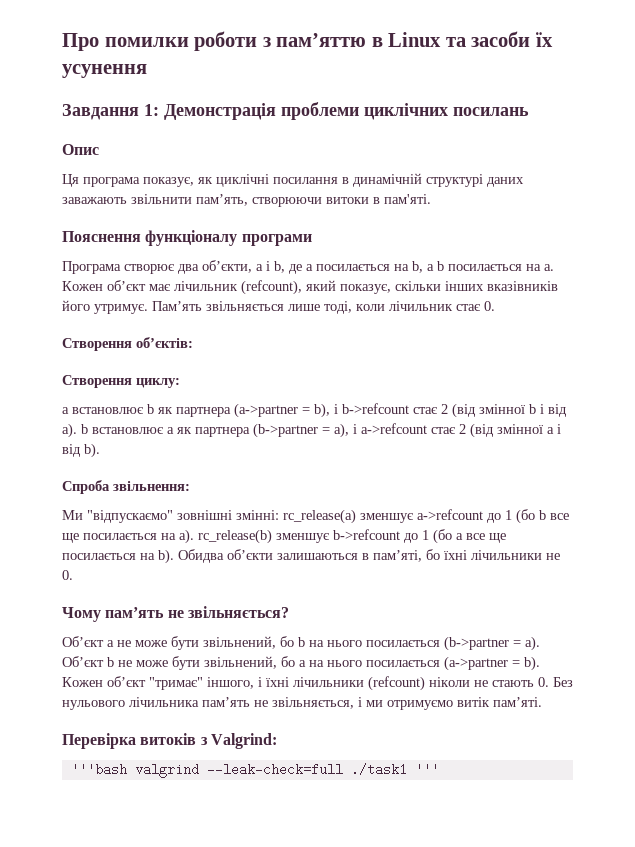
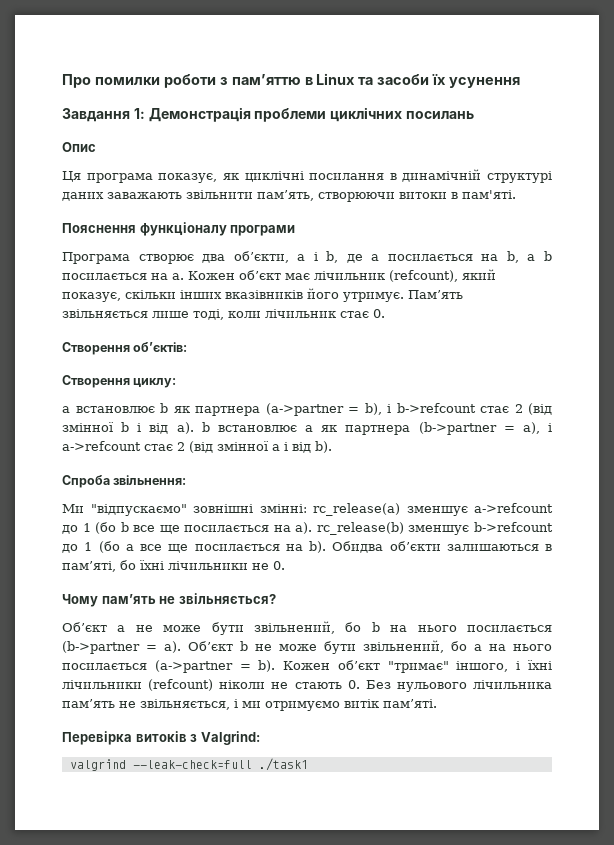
- '''bash valgrind --leak-check=full ./task1 '''
+ valgrind --leak-check=full ./task1

